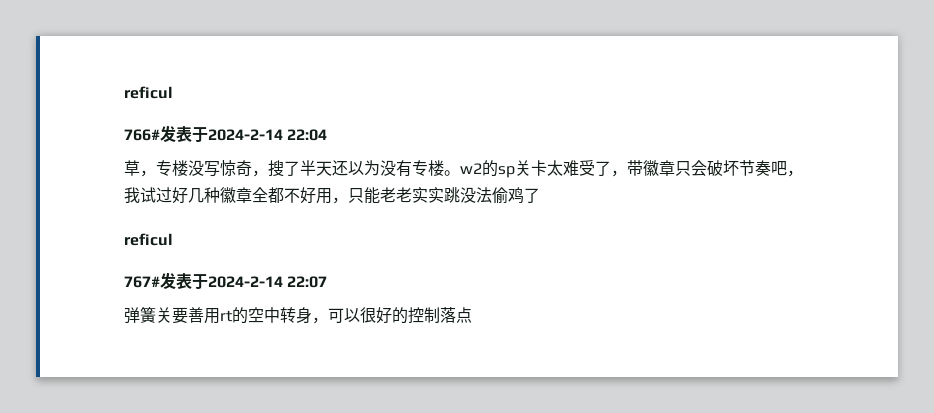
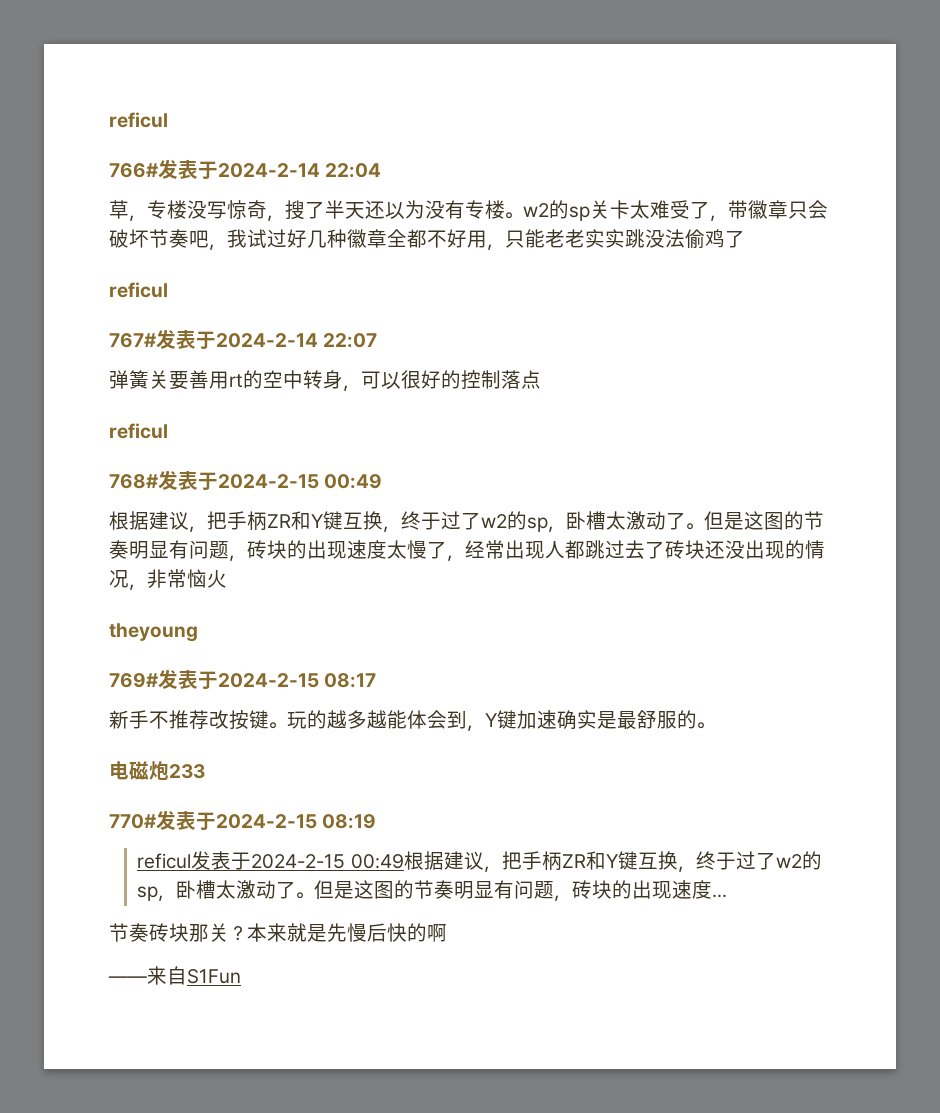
  弹簧关要善用rt的空中转身，可以很好的控制落点
+ reficul
+ 768#发表于2024-2-15 00:49
+ 根据建议，把手柄ZR和Y键互换，终于过了w2的sp，卧槽太激动了。但是这图的节奏明显有问题，砖块的出现速度太慢了，经常出现人都跳过去了砖块还没出现的情况，非常恼火
+ theyoung
+ 769#发表于2024-2-15 08:17
+ 新手不推荐改按键。玩的越多越能体会到，Y键加速确实是最舒服的。
+ 电磁炮233
+ 770#发表于2024-2-15 08:19
+ reficul发表于2024-2-15 00:49根据建议，把手柄ZR和Y键互换，终于过了w2的sp，卧槽太激动了。但是这图的节奏明显有问题，砖块的出现速度...
+ 节奏砖块那关？本来就是先慢后快的啊
+ ——来自S1Fun

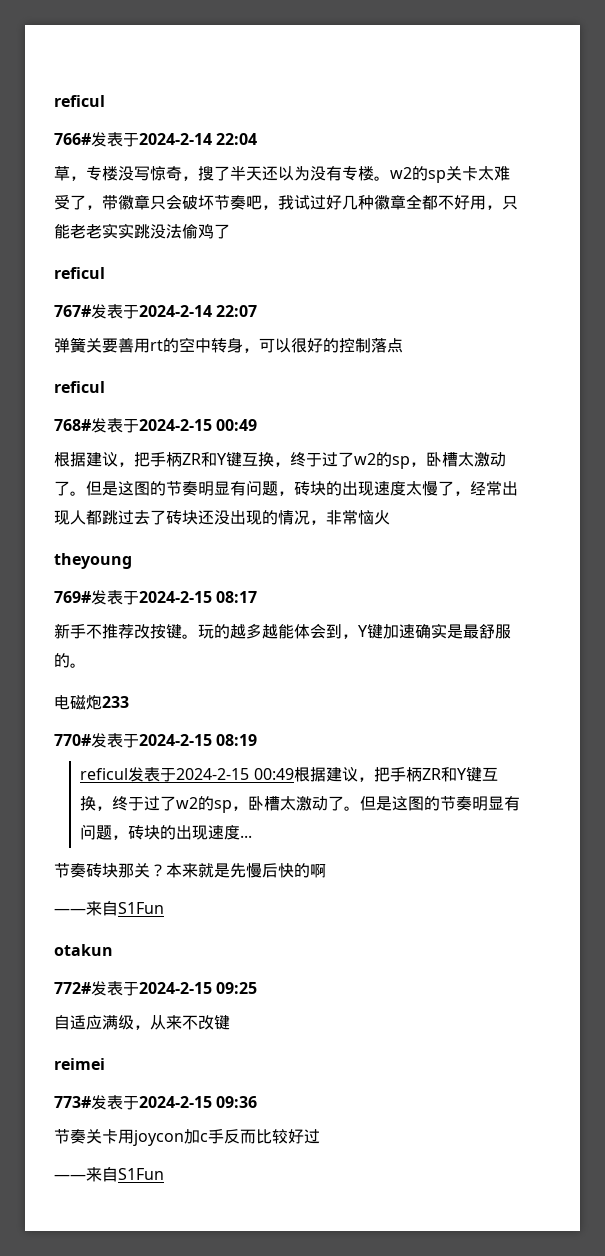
+ otakun
+ 772#发表于2024-2-15 09:25
+ 自适应满级，从来不改键
+ reimei
+ 773#发表于2024-2-15 09:36
+ 节奏关卡用joycon加c手反而比较好过
+ ——来自S1Fun

